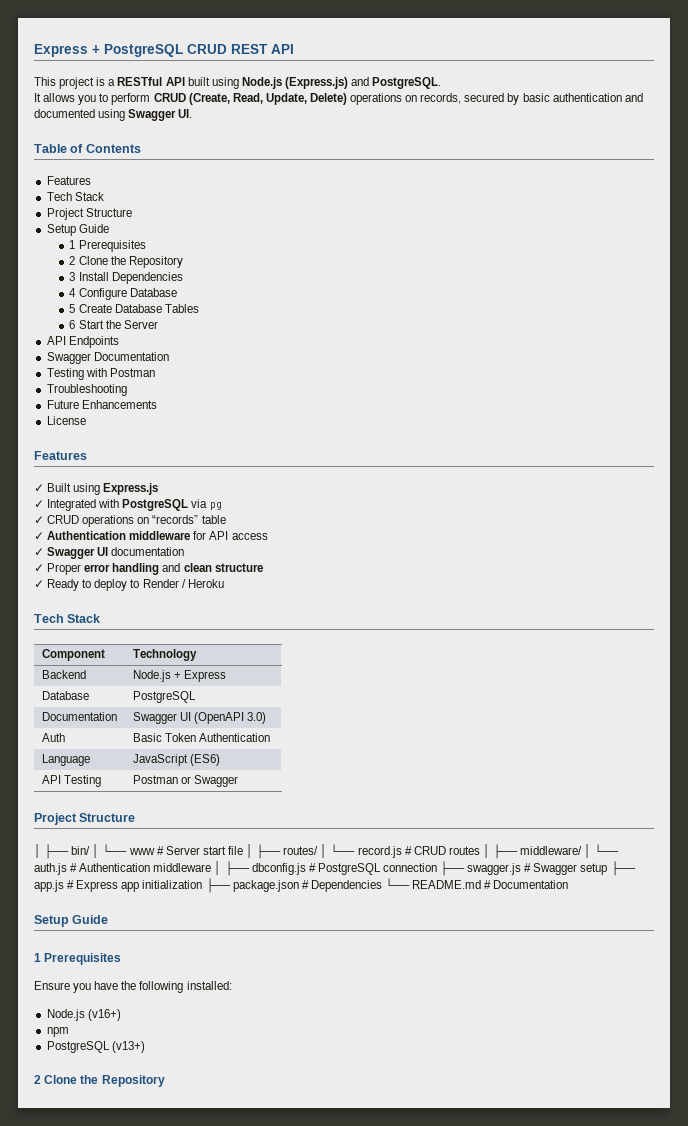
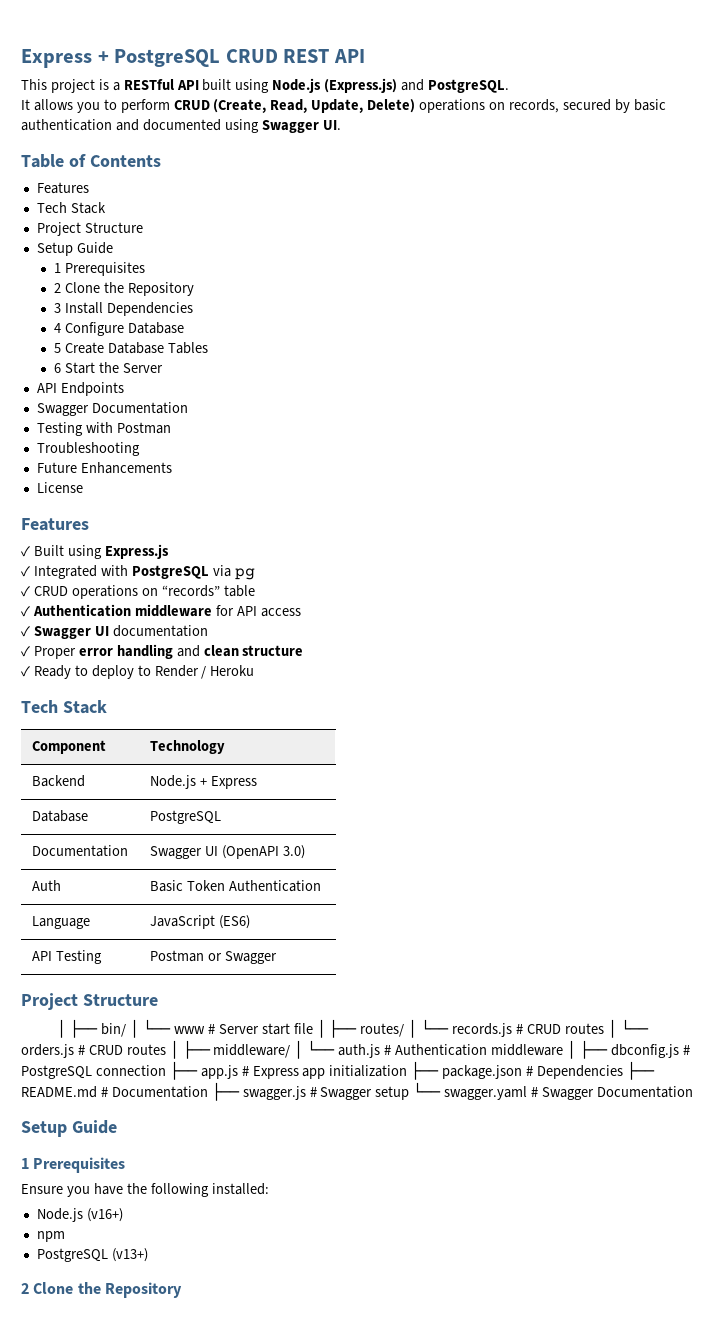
- │ ├── bin/ │ └── www # Server start file │ ├── routes/ │ └── record.js # CRUD routes │ ├── middleware/ │ └── auth.js # Authentication middleware │ ├── dbconfig.js # PostgreSQL connection ├── swagger.js # Swagger setup ├── app.js # Express app initialization ├── package.json # Dependencies └── README.md # Documentation
+ │ ├── bin/ │ └── www # Server start file │ ├── routes/ │ └── records.js # CRUD routes │ └── orders.js # CRUD routes │ ├── middleware/ │ └── auth.js # Authentication middleware │ ├── dbconfig.js # PostgreSQL connection ├── app.js # Express app initialization ├── package.json # Dependencies ├── README.md # Documentation ├── swagger.js # Swagger setup └── swagger.yaml # Swagger Documentation

